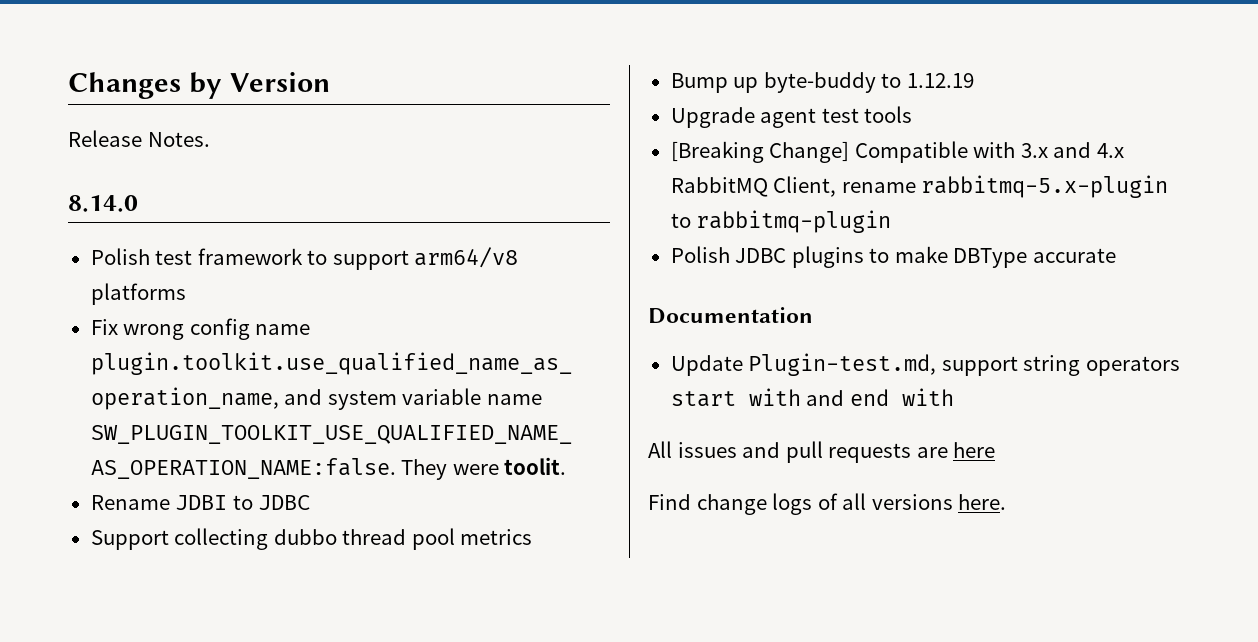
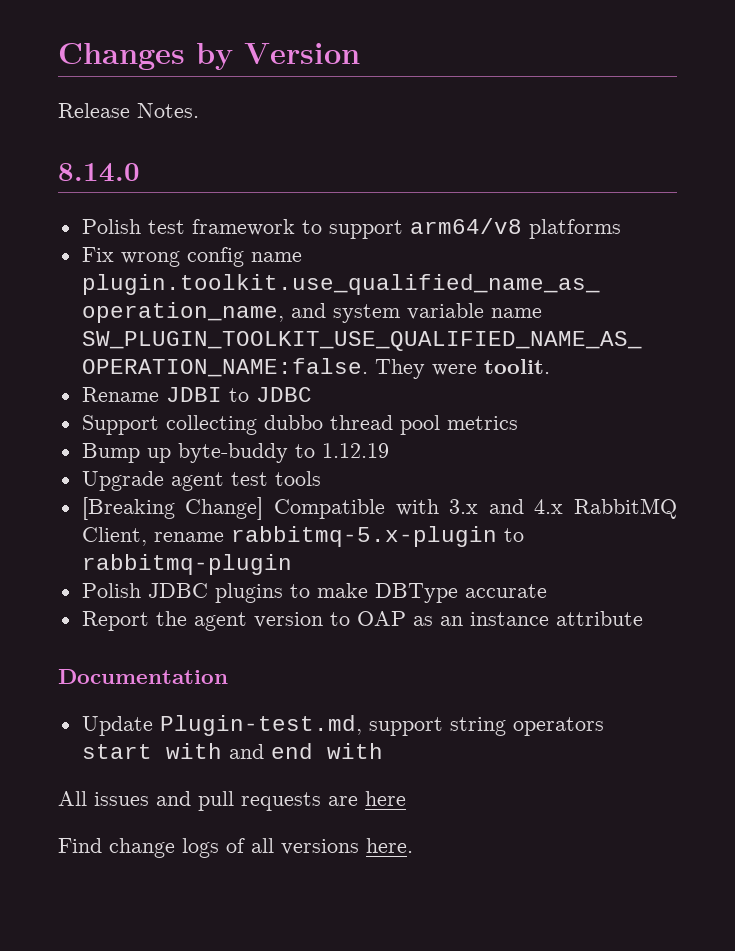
+ Report the agent version to OAP as an instance attribute

